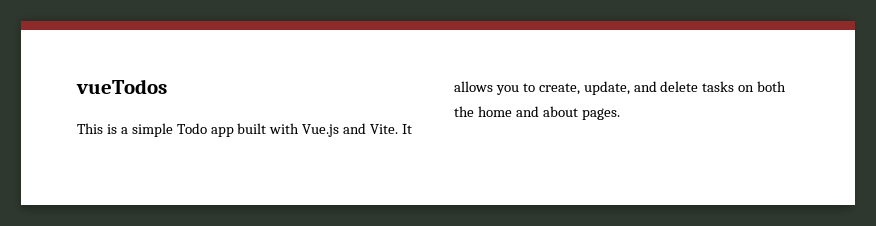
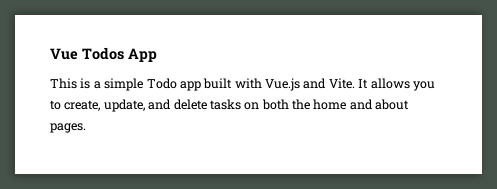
- vueTodos
+ Vue Todos App

